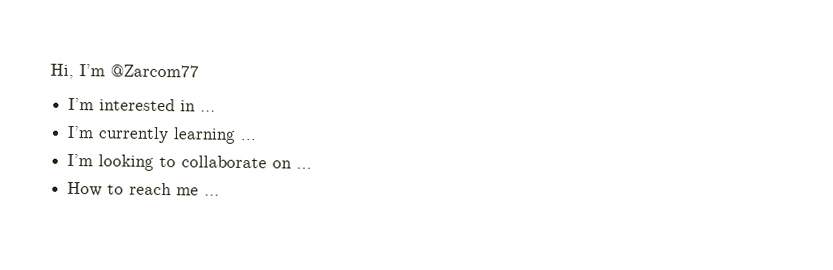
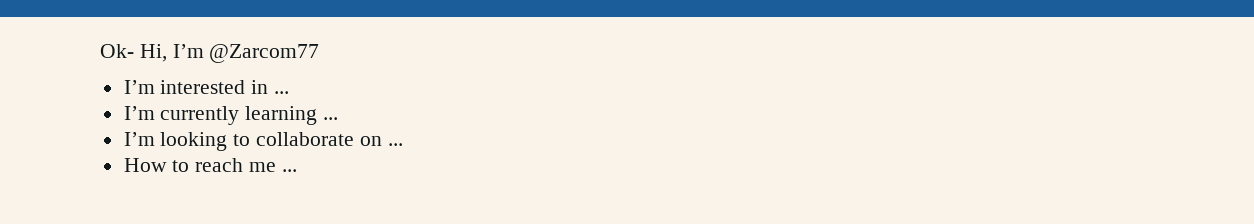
- Hi, I’m @Zarcom77
+ Ok- Hi, I’m @Zarcom77

